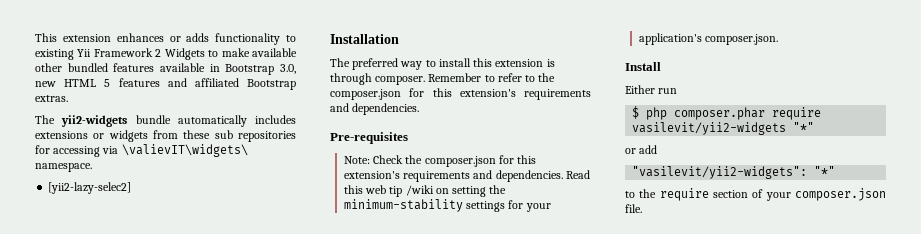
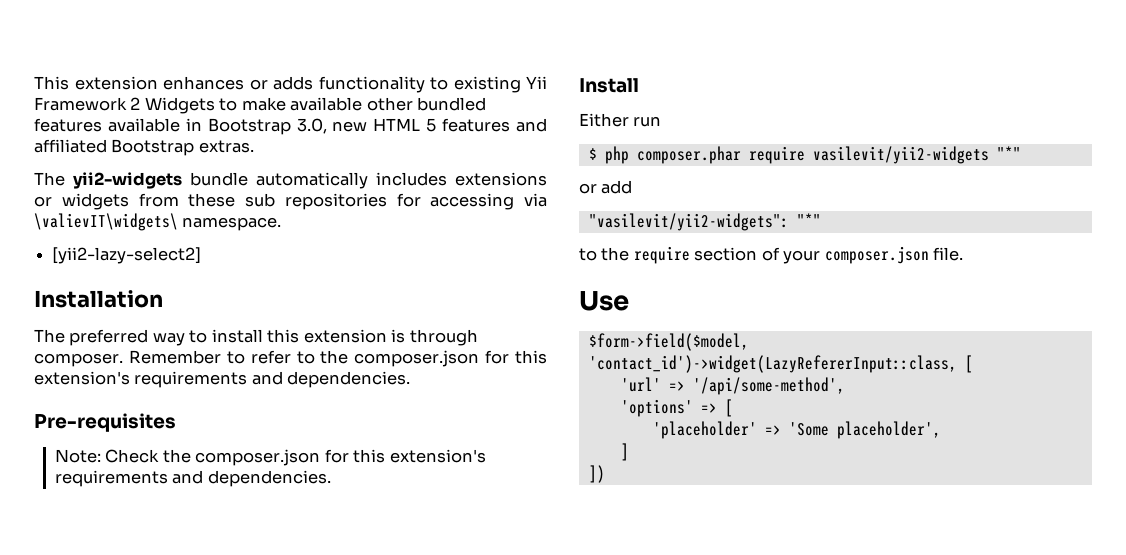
- [yii2-lazy-selec2]
+ [yii2-lazy-select2]
- Read this web tip /wiki on setting the minimum-stability settings for your application's composer.json.
+ Use
+ $form->field($model, 'contact_id')->widget(LazyRefererInput::class, [
+ 'url' => '/api/some-method',
+ 'options' => [
+ 'placeholder' => 'Some placeholder',
+ ]
+ ])

